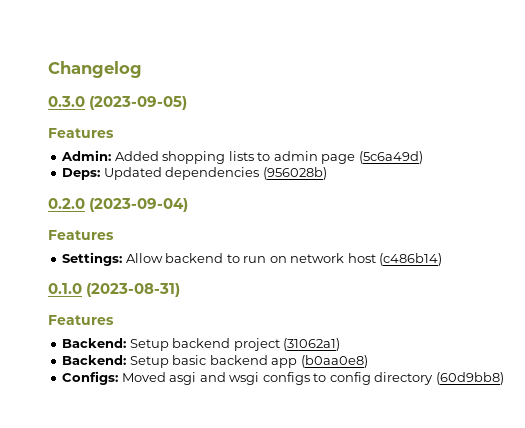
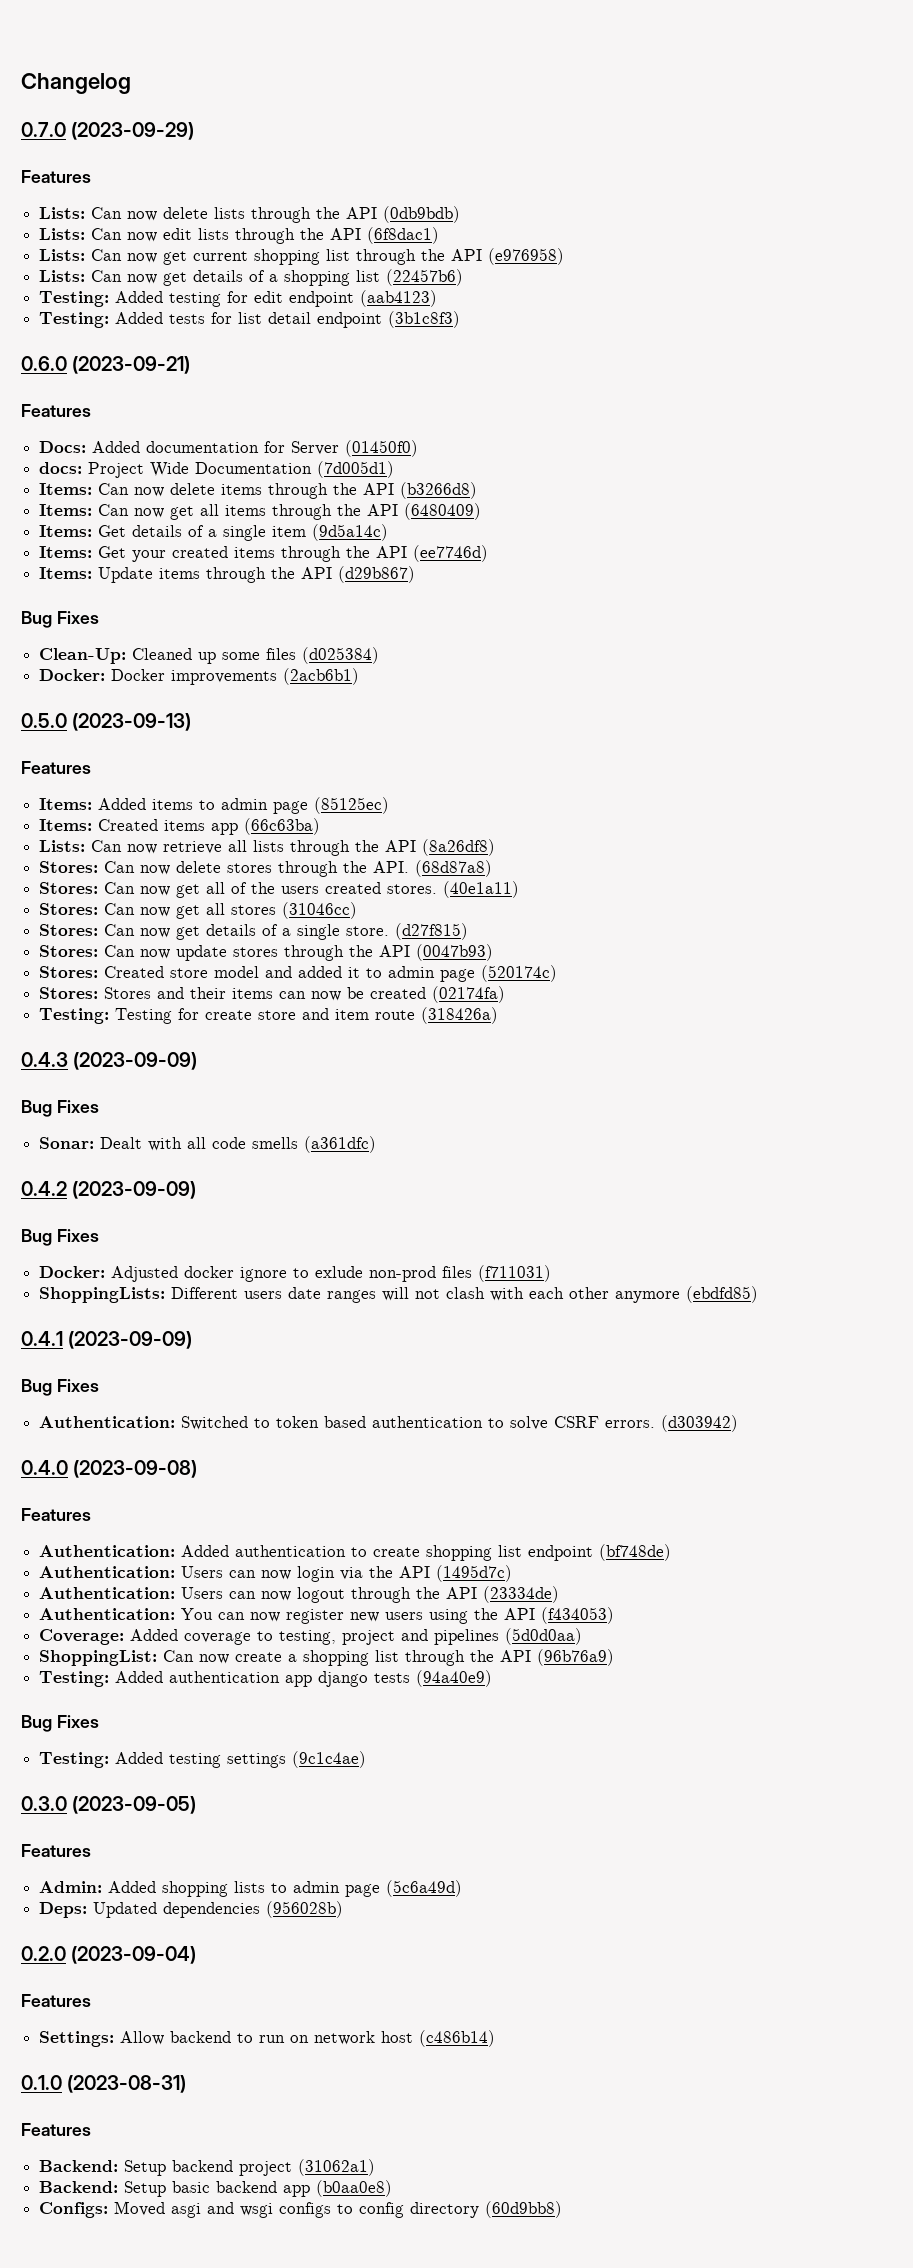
+ 0.7.0 (2023-09-29)
+ Features
+ Lists: Can now delete lists through the API (0db9bdb)
+ Lists: Can now edit lists through the API (6f8dac1)
+ Lists: Can now get current shopping list through the API (e976958)
+ Lists: Can now get details of a shopping list (22457b6)
+ Testing: Added testing for edit endpoint (aab4123)
+ Testing: Added tests for list detail endpoint (3b1c8f3)
+ 0.6.0 (2023-09-21)
+ Features
+ Docs: Added documentation for Server (01450f0)
+ docs: Project Wide Documentation (7d005d1)
+ Items: Can now delete items through the API (b3266d8)
+ Items: Can now get all items through the API (6480409)
+ Items: Get details of a single item (9d5a14c)
+ Items: Get your created items through the API (ee7746d)
+ Items: Update items through the API (d29b867)
+ Bug Fixes
+ Clean-Up: Cleaned up some files (d025384)
+ Docker: Docker improvements (2acb6b1)
+ 0.5.0 (2023-09-13)
+ Features
+ Items: Added items to admin page (85125ec)
+ Items: Created items app (66c63ba)
+ Lists: Can now retrieve all lists through the API (8a26df8)
+ Stores: Can now delete stores through the API. (68d87a8)
+ Stores: Can now get all of the users created stores. (40e1a11)
+ Stores: Can now get all stores (31046cc)
+ Stores: Can now get details of a single store. (d27f815)
+ Stores: Can now update stores through the API (0047b93)
+ Stores: Created store model and added it to admin page (520174c)
+ Stores: Stores and their items can now be created (02174fa)
+ Testing: Testing for create store and item route (318426a)
+ 0.4.3 (2023-09-09)
+ Bug Fixes
+ Sonar: Dealt with all code smells (a361dfc)
+ 0.4.2 (2023-09-09)
+ Bug Fixes
+ Docker: Adjusted docker ignore to exlude non-prod files (f711031)
+ ShoppingLists: Different users date ranges will not clash with each other anymore (ebdfd85)
+ 0.4.1 (2023-09-09)
+ Bug Fixes
+ Authentication: Switched to token based authentication to solve CSRF errors. (d303942)
+ 0.4.0 (2023-09-08)
+ Features
+ Authentication: Added authentication to create shopping list endpoint (bf748de)
+ Authentication: Users can now login via the API (1495d7c)
+ Authentication: Users can now logout through the API (23334de)
+ Authentication: You can now register new users using the API (f434053)
+ Coverage: Added coverage to testing, project and pipelines (5d0d0aa)
+ ShoppingList: Can now create a shopping list through the API (96b76a9)
+ Testing: Added authentication app django tests (94a40e9)
+ Bug Fixes
+ Testing: Added testing settings (9c1c4ae)

